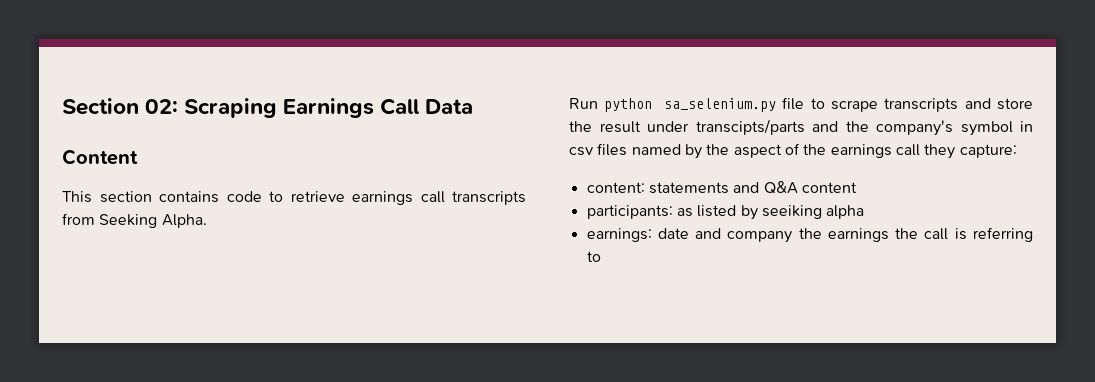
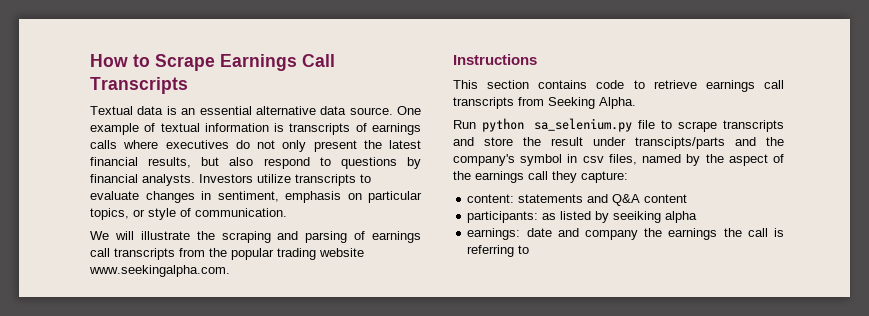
- Section 02: Scraping Earnings Call Data
- Content
+ How to Scrape Earnings Call Transcripts
+ Textual data is an essential alternative data source. One example of textual information is transcripts of earnings calls where executives do not only present the latest financial results, but also respond to questions by financial analysts. Investors utilize transcripts to evaluate changes in sentiment, emphasis on particular topics, or style of communication.
+ We will illustrate the scraping and parsing of earnings call transcripts from the popular trading website www.seekingalpha.com.
+ Instructions
- Run python sa_selenium.py file to scrape transcripts and store the result under transcipts/parts and the company's symbol in csv files named by the aspect of the earnings call they capture:
+ Run python sa_selenium.py file to scrape transcripts and store the result under transcipts/parts and the company's symbol in csv files, named by the aspect of the earnings call they capture:

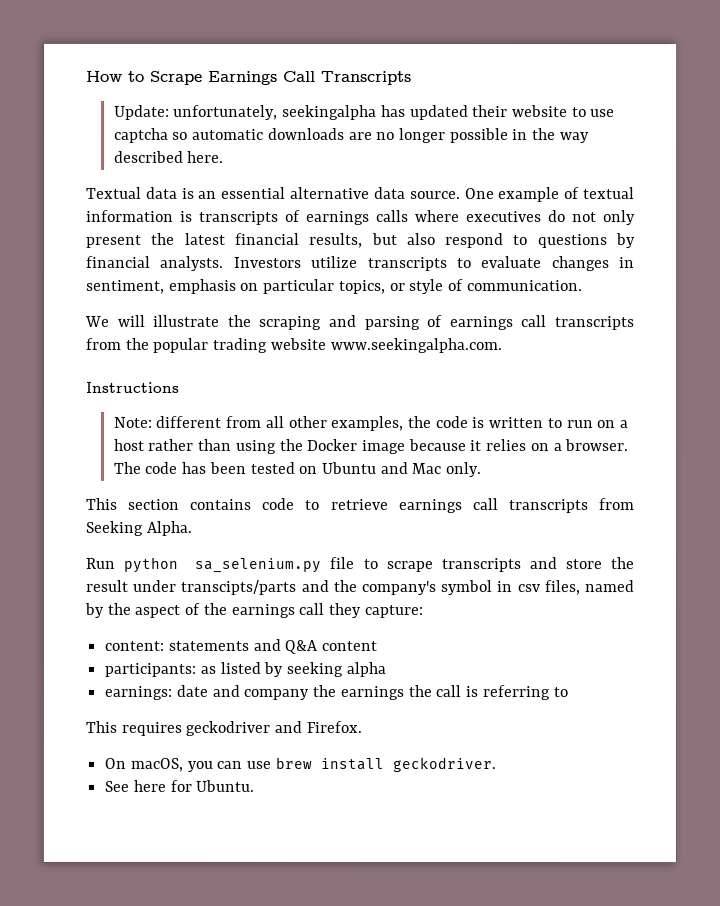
+ Update: unfortunately, seekingalpha has updated their website to use captcha so automatic downloads are no longer possible in the way described here.
+ Note: different from all other examples, the code is written to run on a host rather than using the Docker image because it relies on a browser. The code has been tested on Ubuntu and Mac only.
- participants: as listed by seeiking alpha
+ participants: as listed by seeking alpha
+ This requires geckodriver and Firefox.
+ On macOS, you can use brew install geckodriver.
+ See here for Ubuntu.

